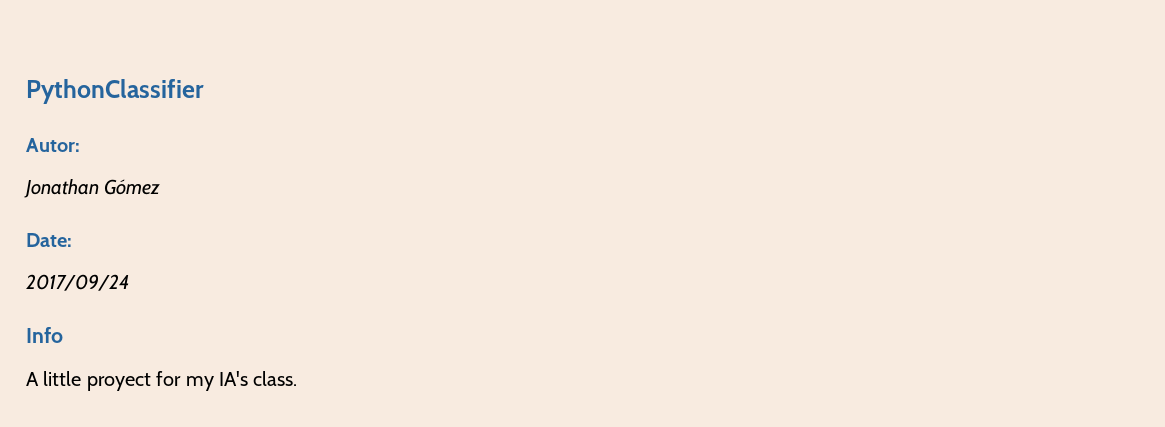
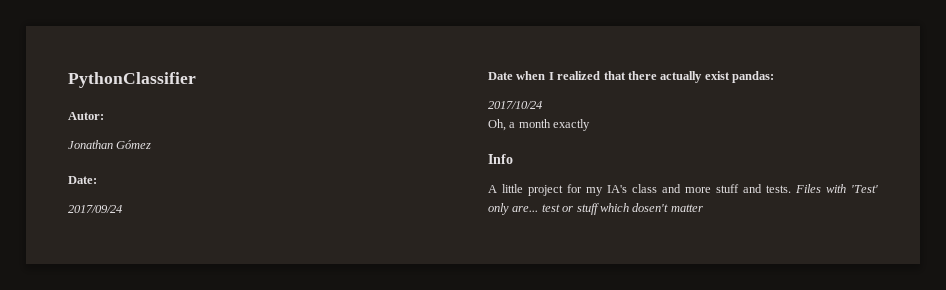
+ Date when I realized that there actually exist pandas:
+ 2017/10/24
+ Oh, a month exactly
- A little proyect for my IA's class.
+ A little project for my IA's class and more stuff and tests. Files with 'Test' only are... test or stuff which dosen't matter

